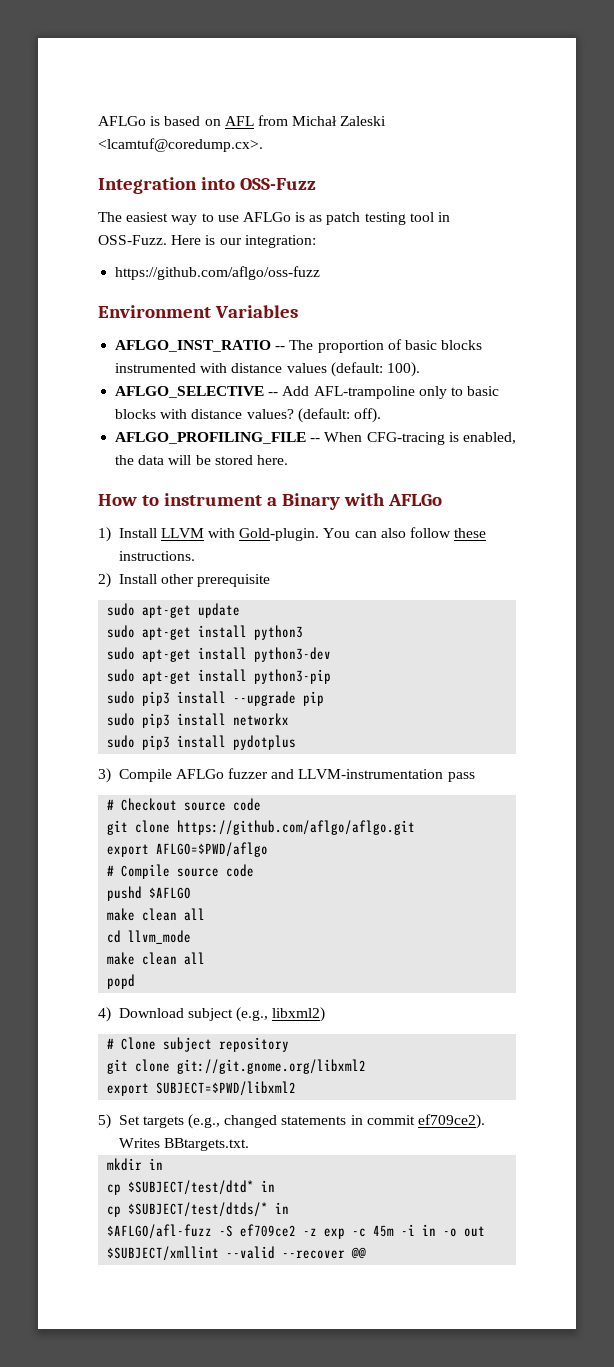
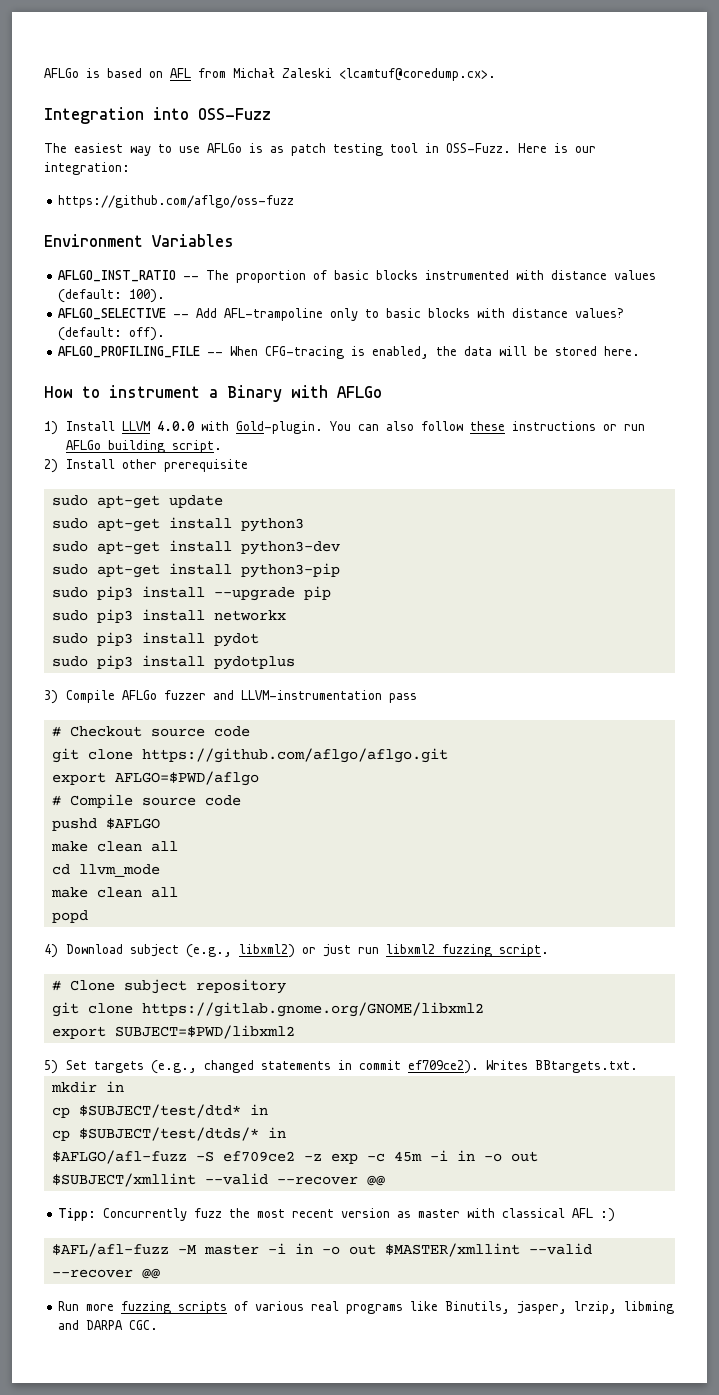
- 1) Install LLVM with Gold-plugin.
+ 1) Install LLVM 4.0.0 with Gold-plugin.
- You can also follow these instructions.
+ You can also follow these instructions or run AFLGo building script.
+ sudo pip3 install pydot
- 4) Download subject (e.g., libxml2)
+ 4) Download subject (e.g., libxml2) or just run libxml2 fuzzing script.
- git clone git://git.gnome.org/libxml2
+ git clone https://gitlab.gnome.org/GNOME/libxml2
+ Tipp: Concurrently fuzz the most recent version as master with classical AFL :)
+ $AFL/afl-fuzz -M master -i in -o out $MASTER/xmllint --valid --recover @@
+ Run more fuzzing scripts of various real programs like Binutils, jasper, lrzip, libming and DARPA CGC.

